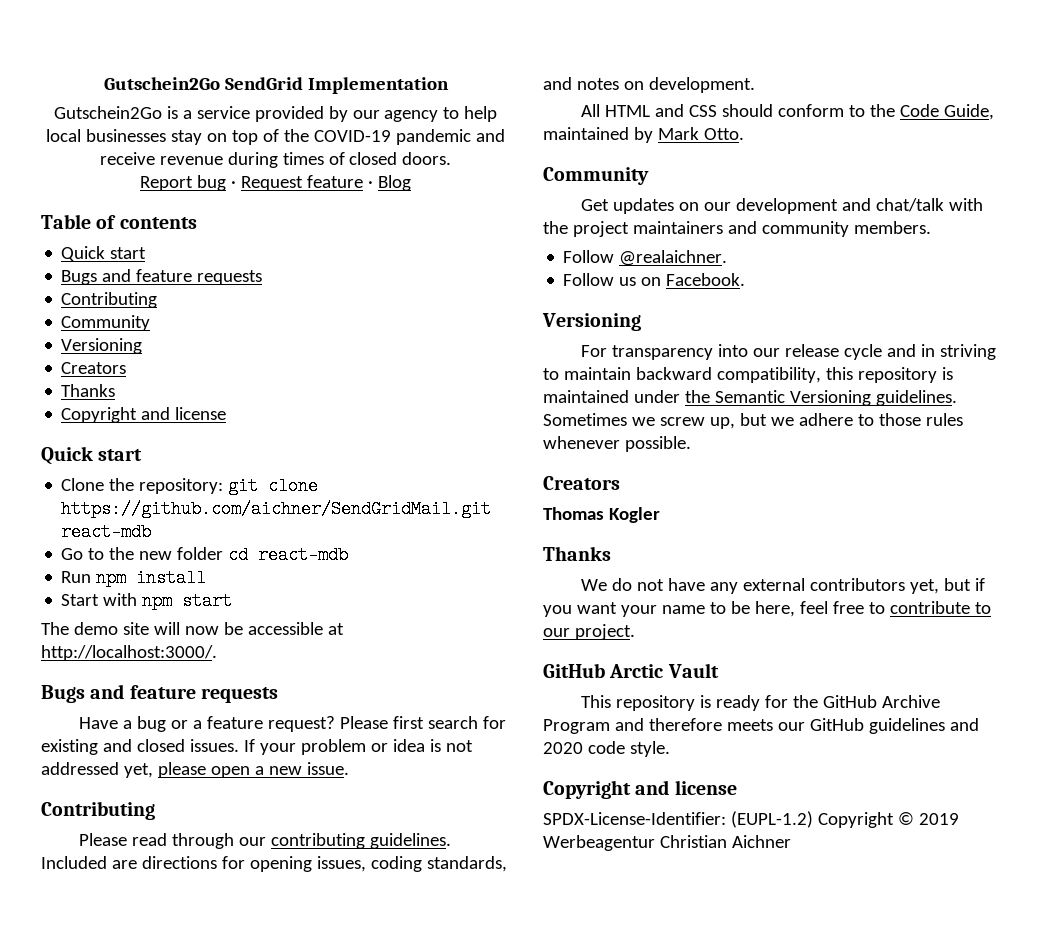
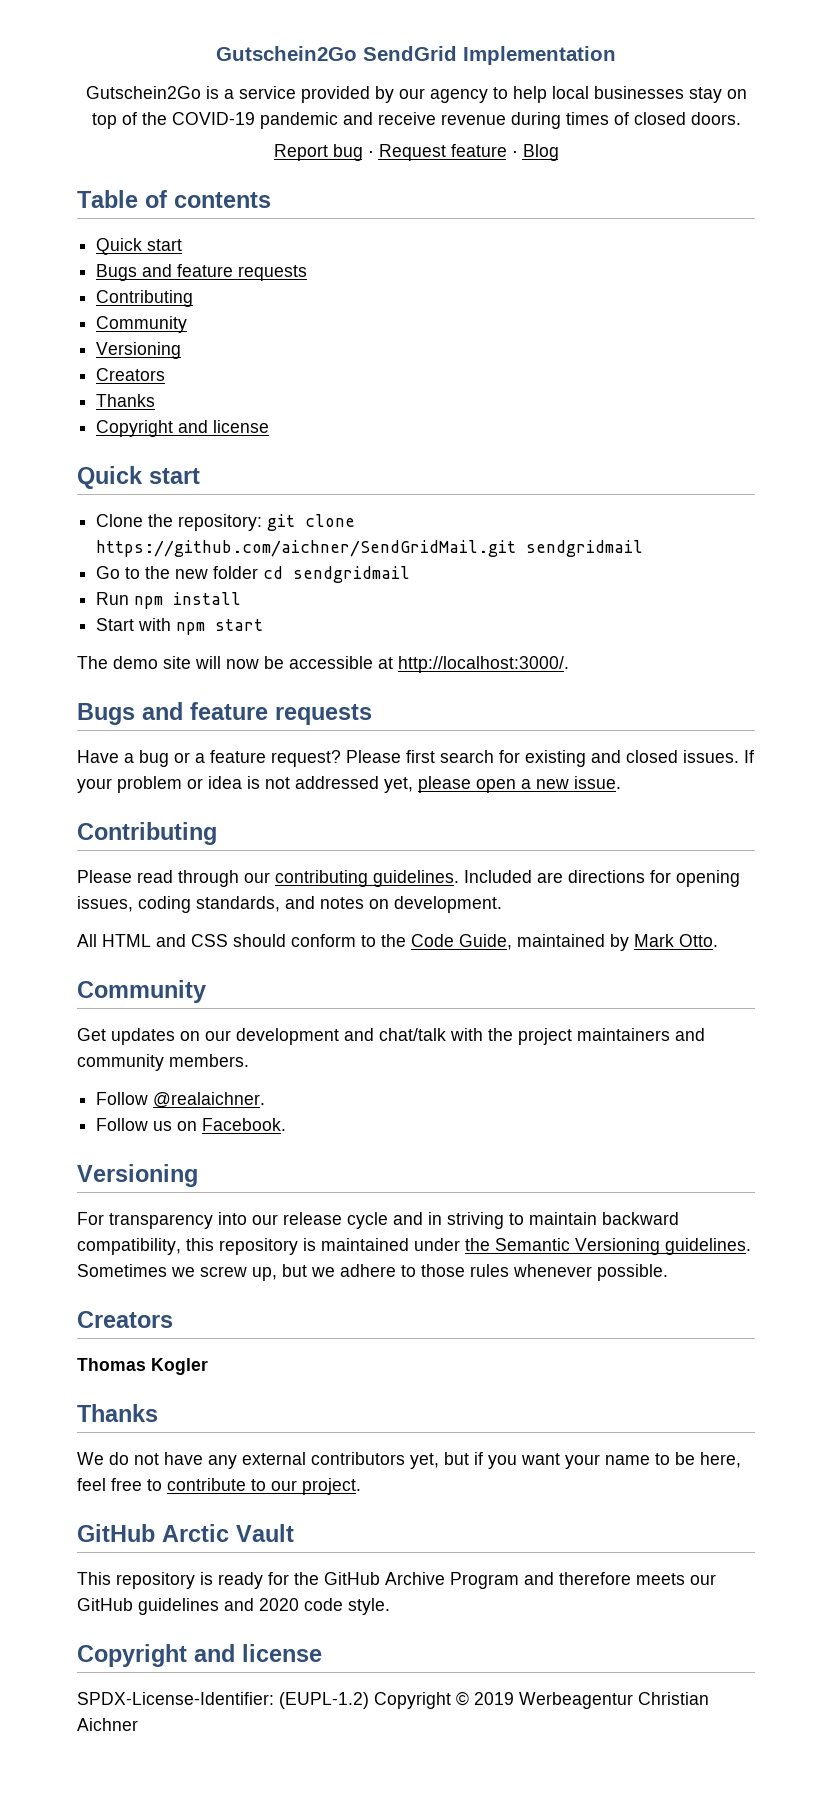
- Clone the repository: git clone https://github.com/aichner/SendGridMail.git react-mdb
+ Clone the repository: git clone https://github.com/aichner/SendGridMail.git sendgridmail
- Go to the new folder cd react-mdb
+ Go to the new folder cd sendgridmail

